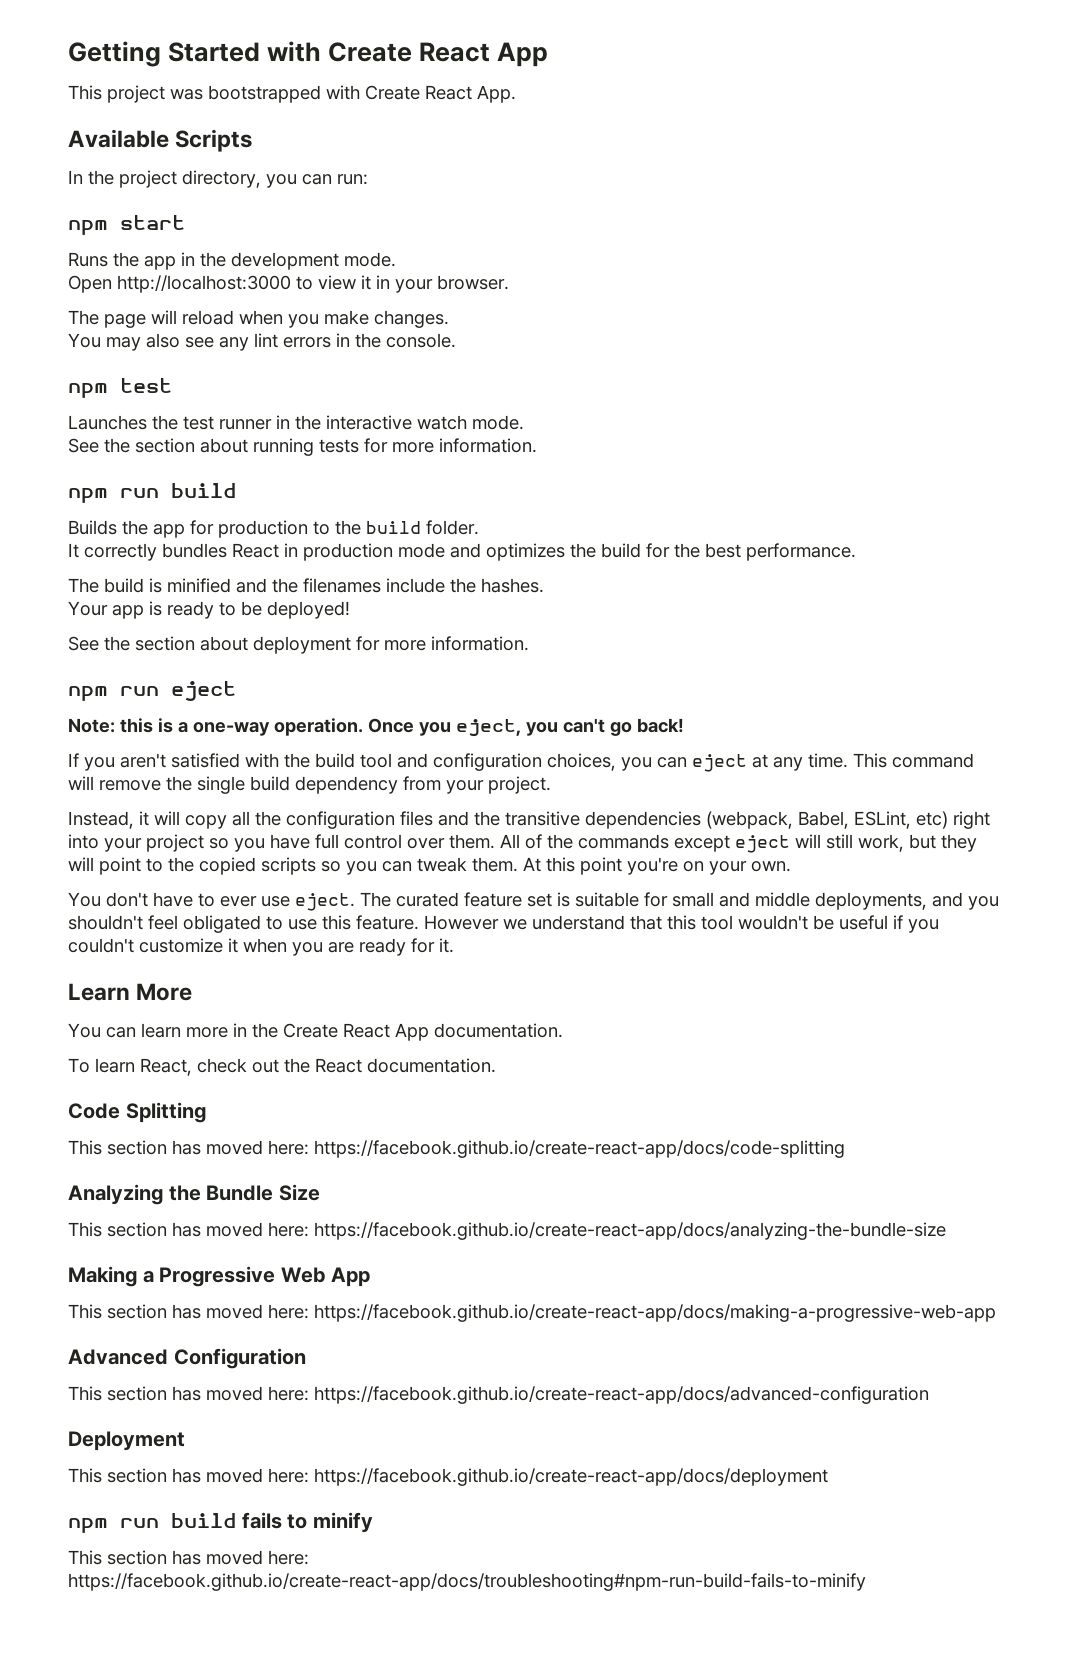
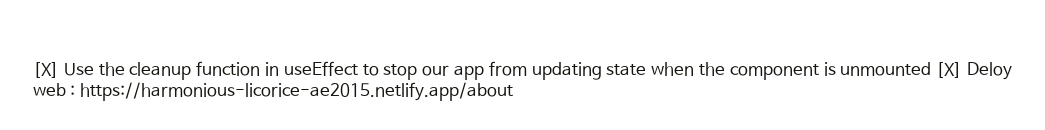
- Getting Started with Create React App
- This project was bootstrapped with Create React App.
- Available Scripts
- In the project directory, you can run:
- npm start
- Runs the app in the development mode.
- Open http://localhost:3000 to view it in your browser.
- The page will reload when you make changes.
- You may also see any lint errors in the console.
- npm test
- Launches the test runner in the interactive watch mode.
- See the section about running tests for more information.
- npm run build
- Builds the app for production to the build folder.
- It correctly bundles React in production mode and optimizes the build for the best performance.
- The build is minified and the filenames include the hashes.
- Your app is ready to be deployed!
- See the section about deployment for more information.
- npm run eject
- Note: this is a one-way operation. Once you eject, you can't go back!
- If you aren't satisfied with the build tool and configuration choices, you can eject at any time. This command will remove the single build dependency from your project.
- Instead, it will copy all the configuration files and the transitive dependencies (webpack, Babel, ESLint, etc) right into your project so you have full control over them. All of the commands except eject will still work, but they will point to the copied scripts so you can tweak them. At this point you're on your own.
- You don't have to ever use eject. The curated feature set is suitable for small and middle deployments, and you shouldn't feel obligated to use this feature. However we understand that this tool wouldn't be useful if you couldn't customize it when you are ready for it.
- Learn More
- You can learn more in the Create React App documentation.
- To learn React, check out the React documentation.
- Code Splitting
- This section has moved here: https://facebook.github.io/create-react-app/docs/code-splitting
- Analyzing the Bundle Size
- This section has moved here: https://facebook.github.io/create-react-app/docs/analyzing-the-bundle-size
- Making a Progressive Web App
- This section has moved here: https://facebook.github.io/create-react-app/docs/making-a-progressive-web-app
- Advanced Configuration
- This section has moved here: https://facebook.github.io/create-react-app/docs/advanced-configuration
- Deployment
- This section has moved here: https://facebook.github.io/create-react-app/docs/deployment
- npm run build fails to minify
- This section has moved here: https://facebook.github.io/create-react-app/docs/troubleshooting#npm-run-build-fails-to-minify
+ [X] Use the cleanup function in useEffect to stop our app from updating state when the component is unmounted [X] Deloy web : https://harmonious-licorice-ae2015.netlify.app/about

